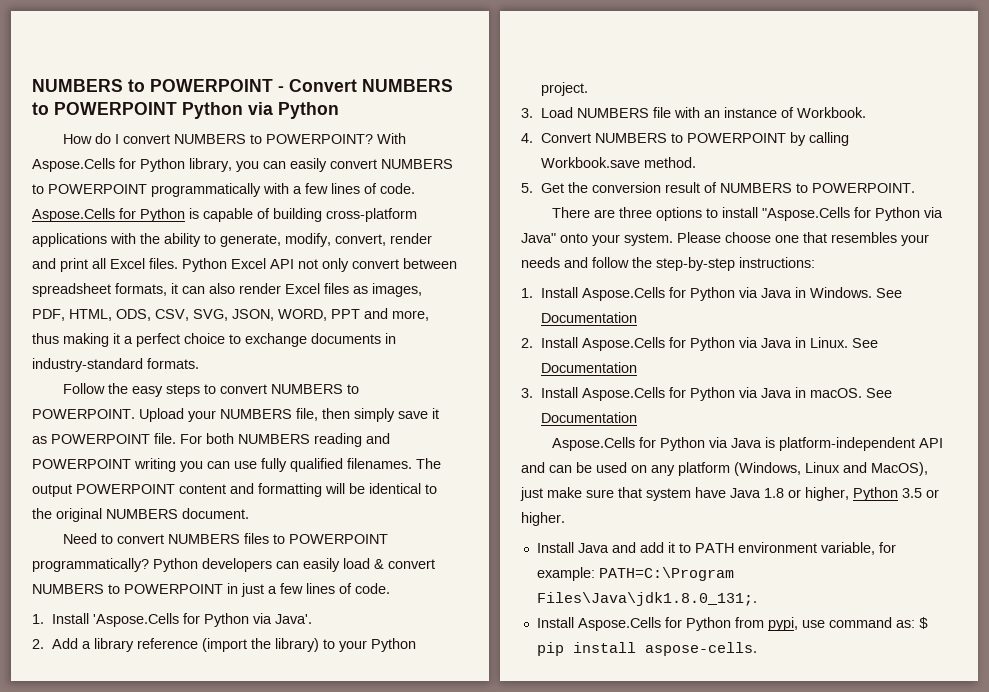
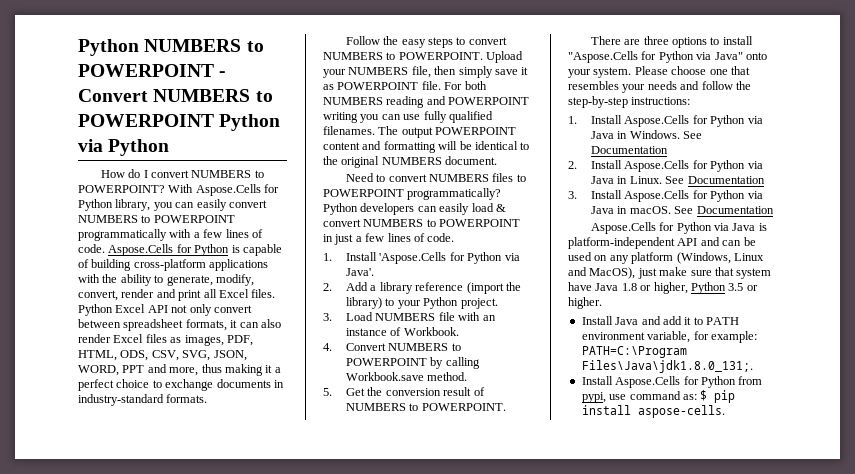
- NUMBERS to POWERPOINT - Convert NUMBERS to POWERPOINT Python via Python
+ Python NUMBERS to POWERPOINT - Convert NUMBERS to POWERPOINT Python via Python

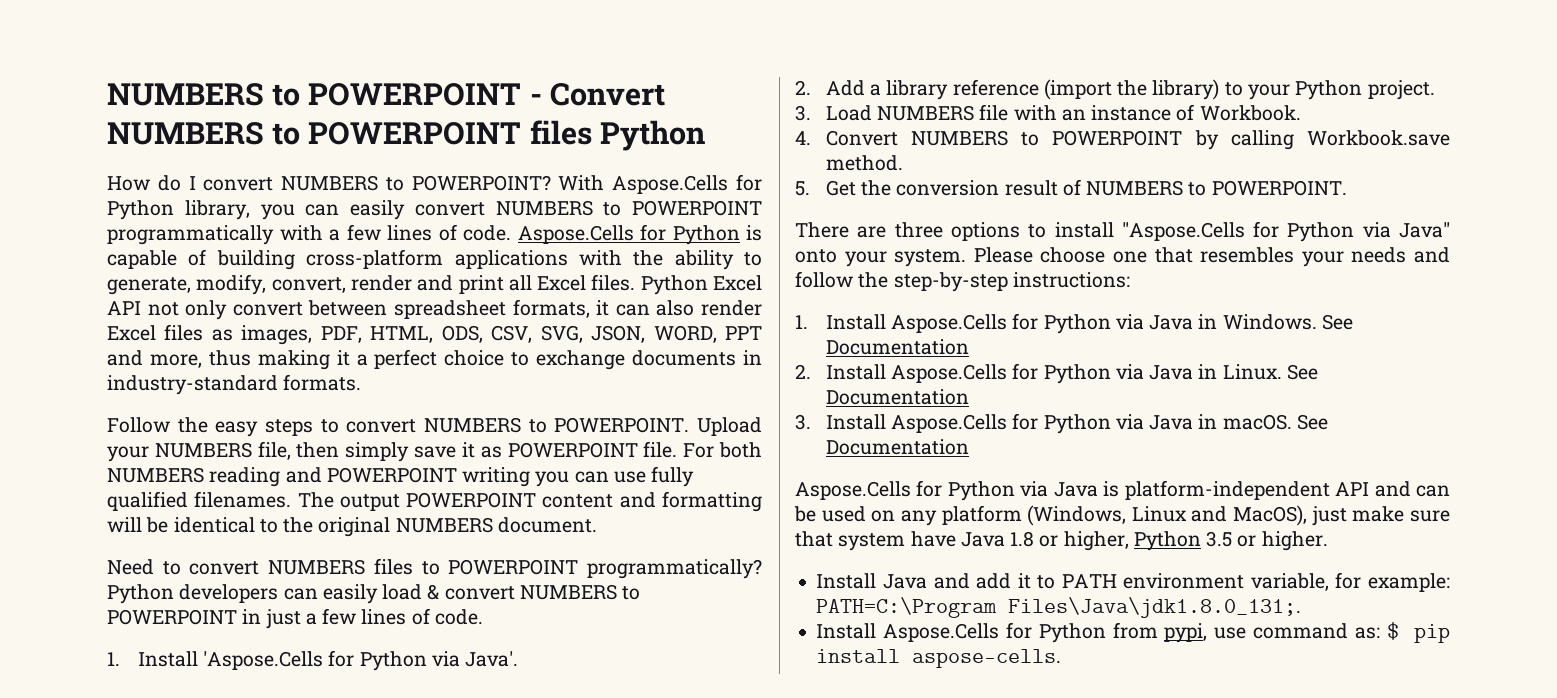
- Python NUMBERS to POWERPOINT - Convert NUMBERS to POWERPOINT Python via Python
+ NUMBERS to POWERPOINT - Convert NUMBERS to POWERPOINT files Python

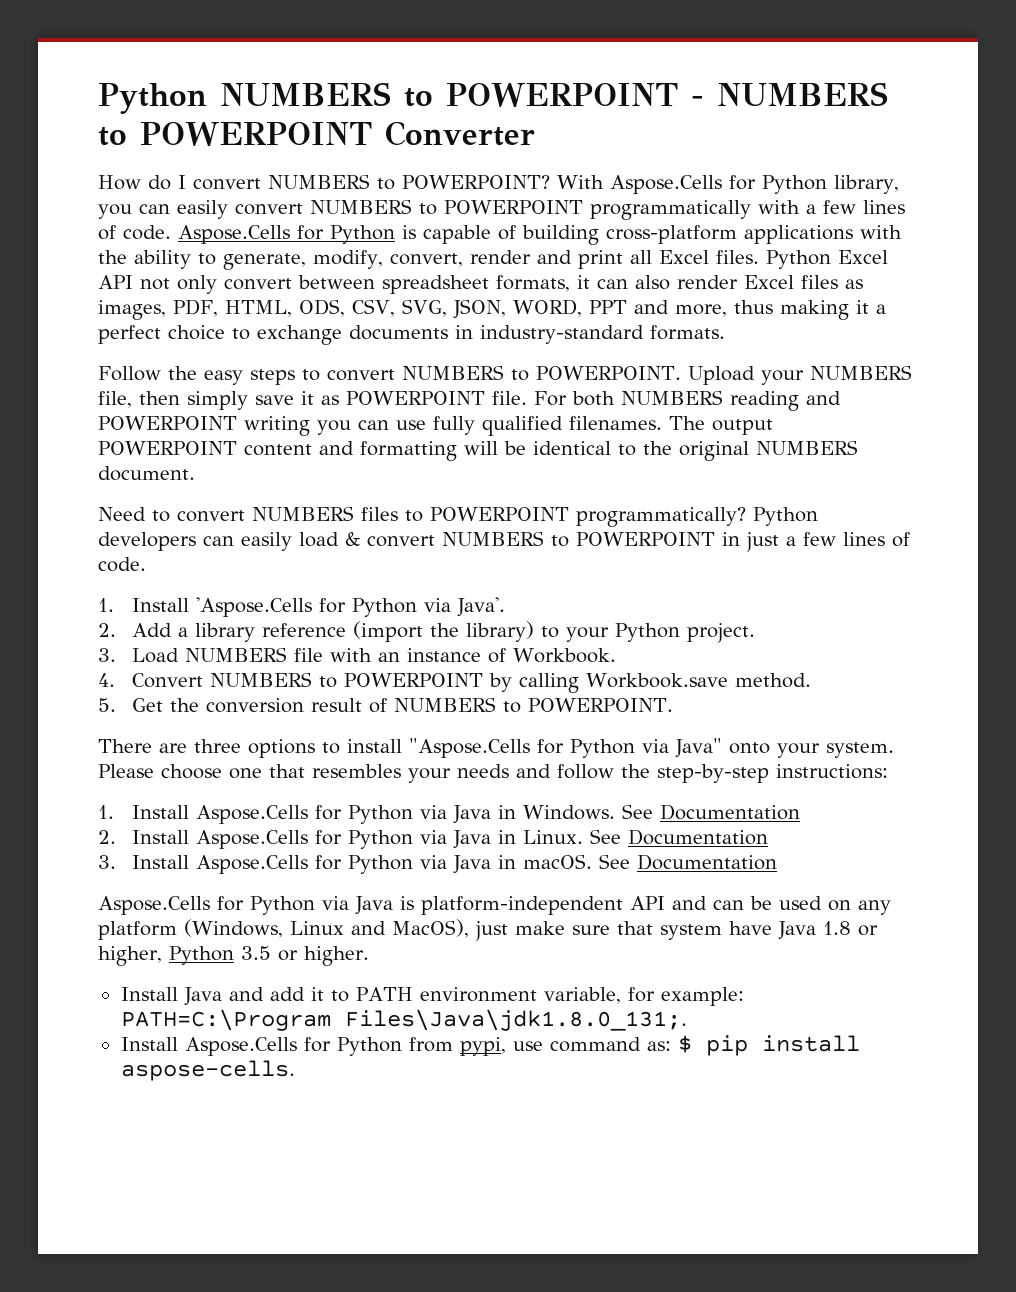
- NUMBERS to POWERPOINT - Convert NUMBERS to POWERPOINT files Python
+ Python NUMBERS to POWERPOINT - NUMBERS to POWERPOINT Converter

